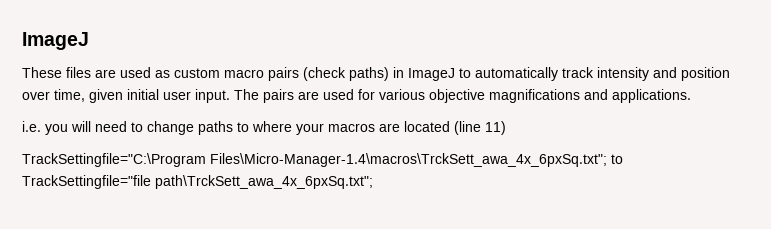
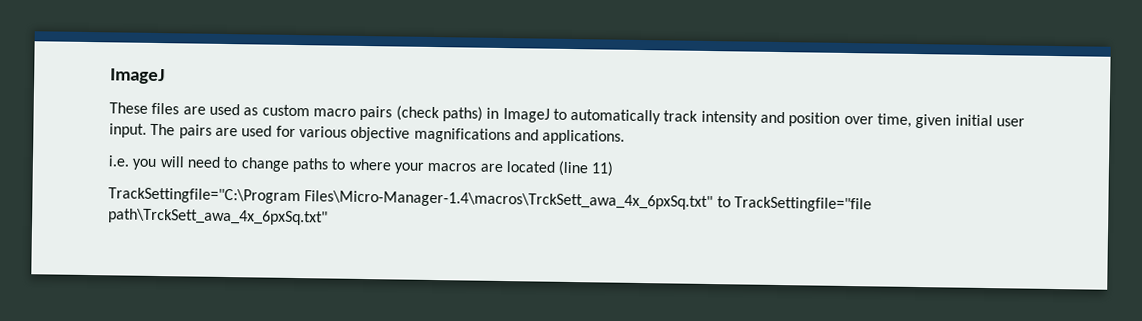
- TrackSettingfile="C:\Program Files\Micro-Manager-1.4\macros\TrckSett_awa_4x_6pxSq.txt"; to TrackSettingfile="file path\TrckSett_awa_4x_6pxSq.txt";
+ TrackSettingfile="C:\Program Files\Micro-Manager-1.4\macros\TrckSett_awa_4x_6pxSq.txt" to TrackSettingfile="file path\TrckSett_awa_4x_6pxSq.txt"

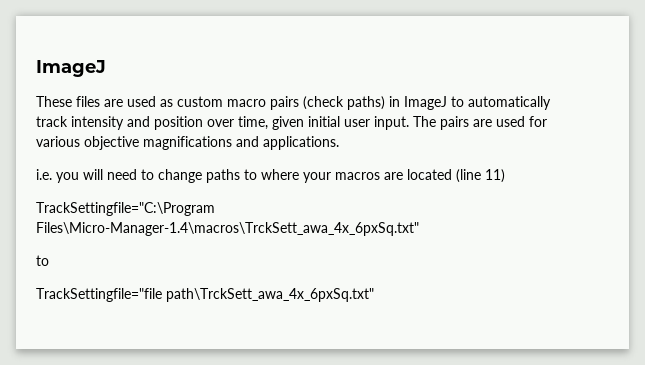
- TrackSettingfile="C:\Program Files\Micro-Manager-1.4\macros\TrckSett_awa_4x_6pxSq.txt" to TrackSettingfile="file path\TrckSett_awa_4x_6pxSq.txt"
+ TrackSettingfile="C:\Program Files\Micro-Manager-1.4\macros\TrckSett_awa_4x_6pxSq.txt"
+ to
+ TrackSettingfile="file path\TrckSett_awa_4x_6pxSq.txt"

